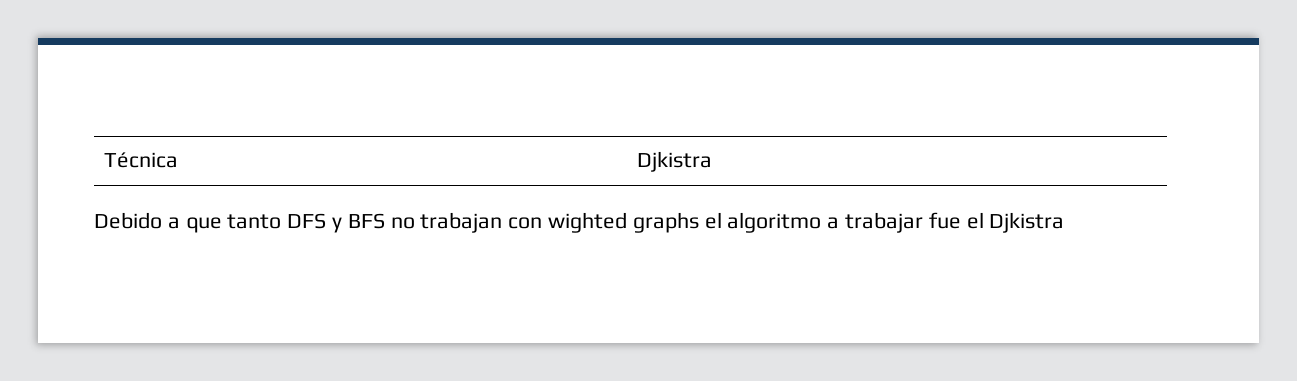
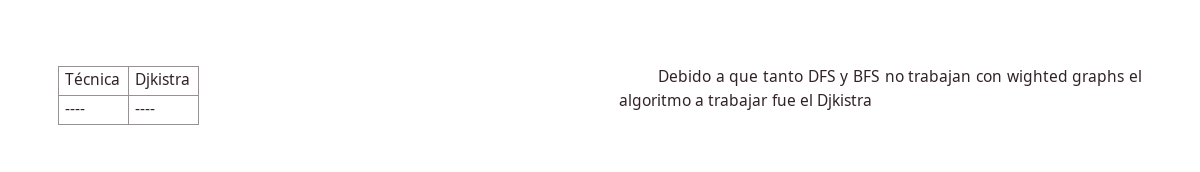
+ ---- | ----

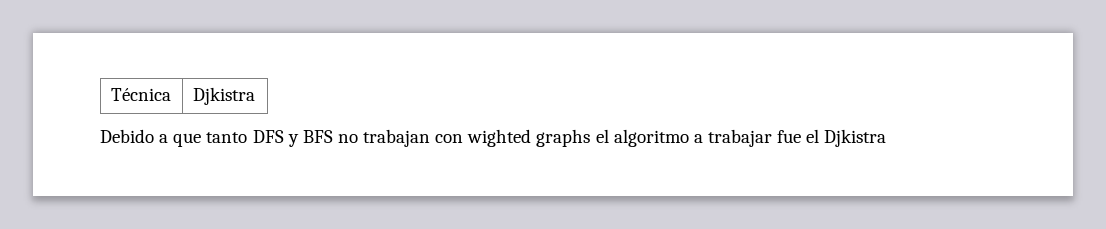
- ---- | ----

